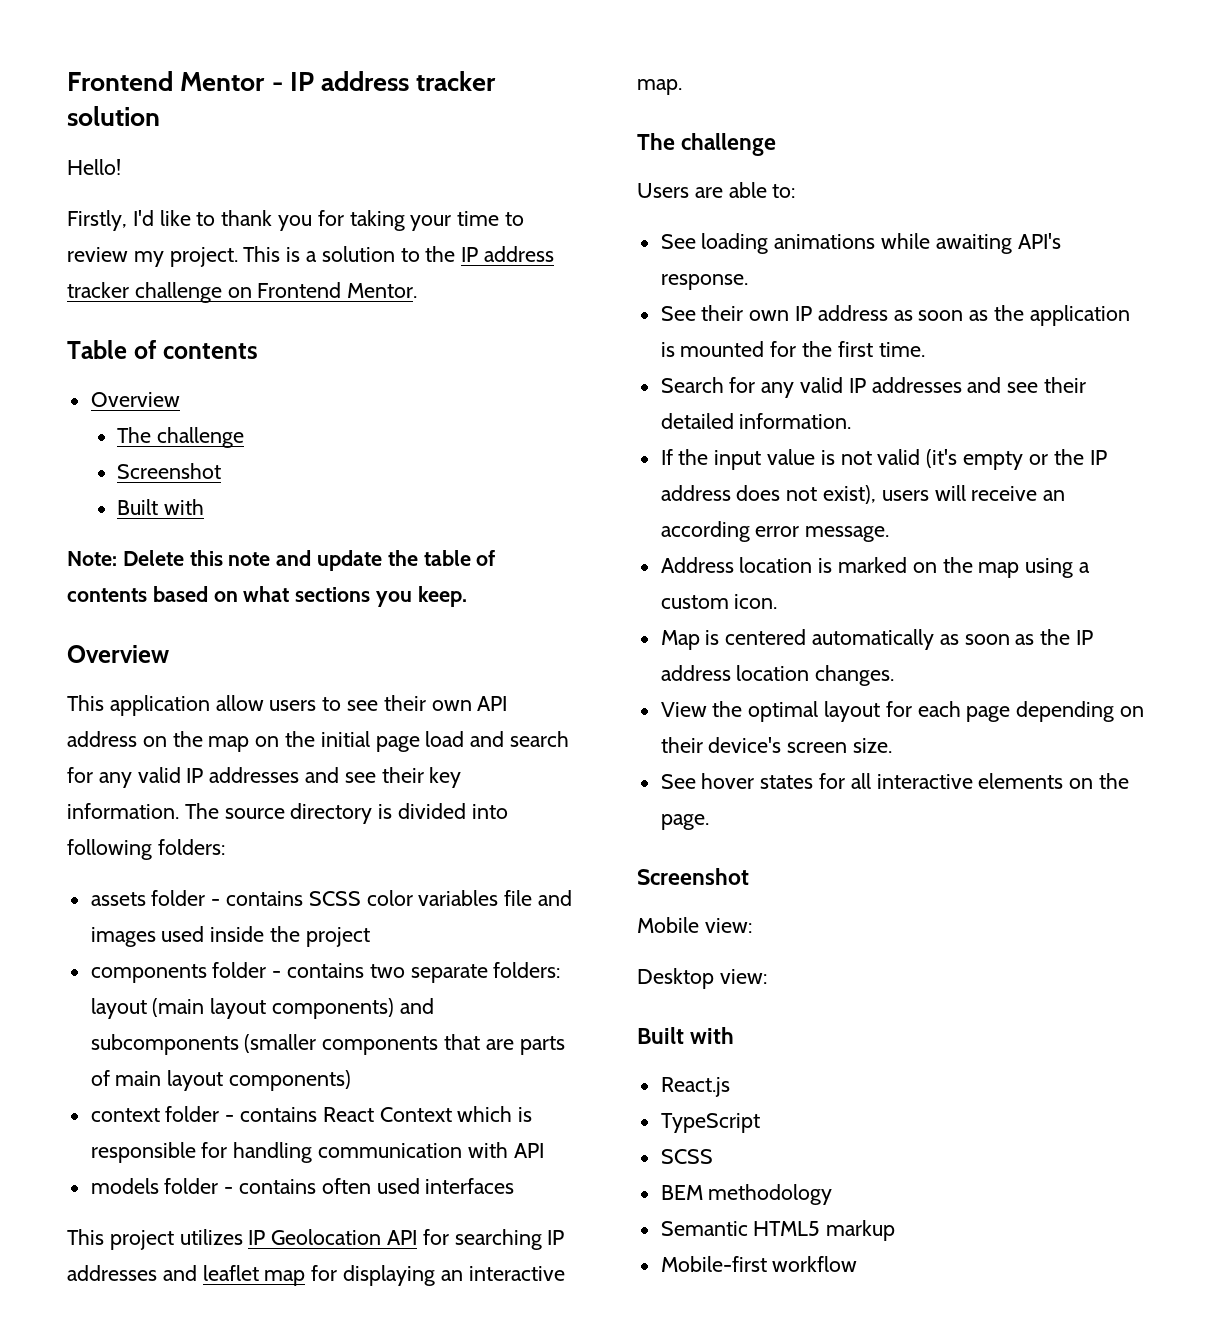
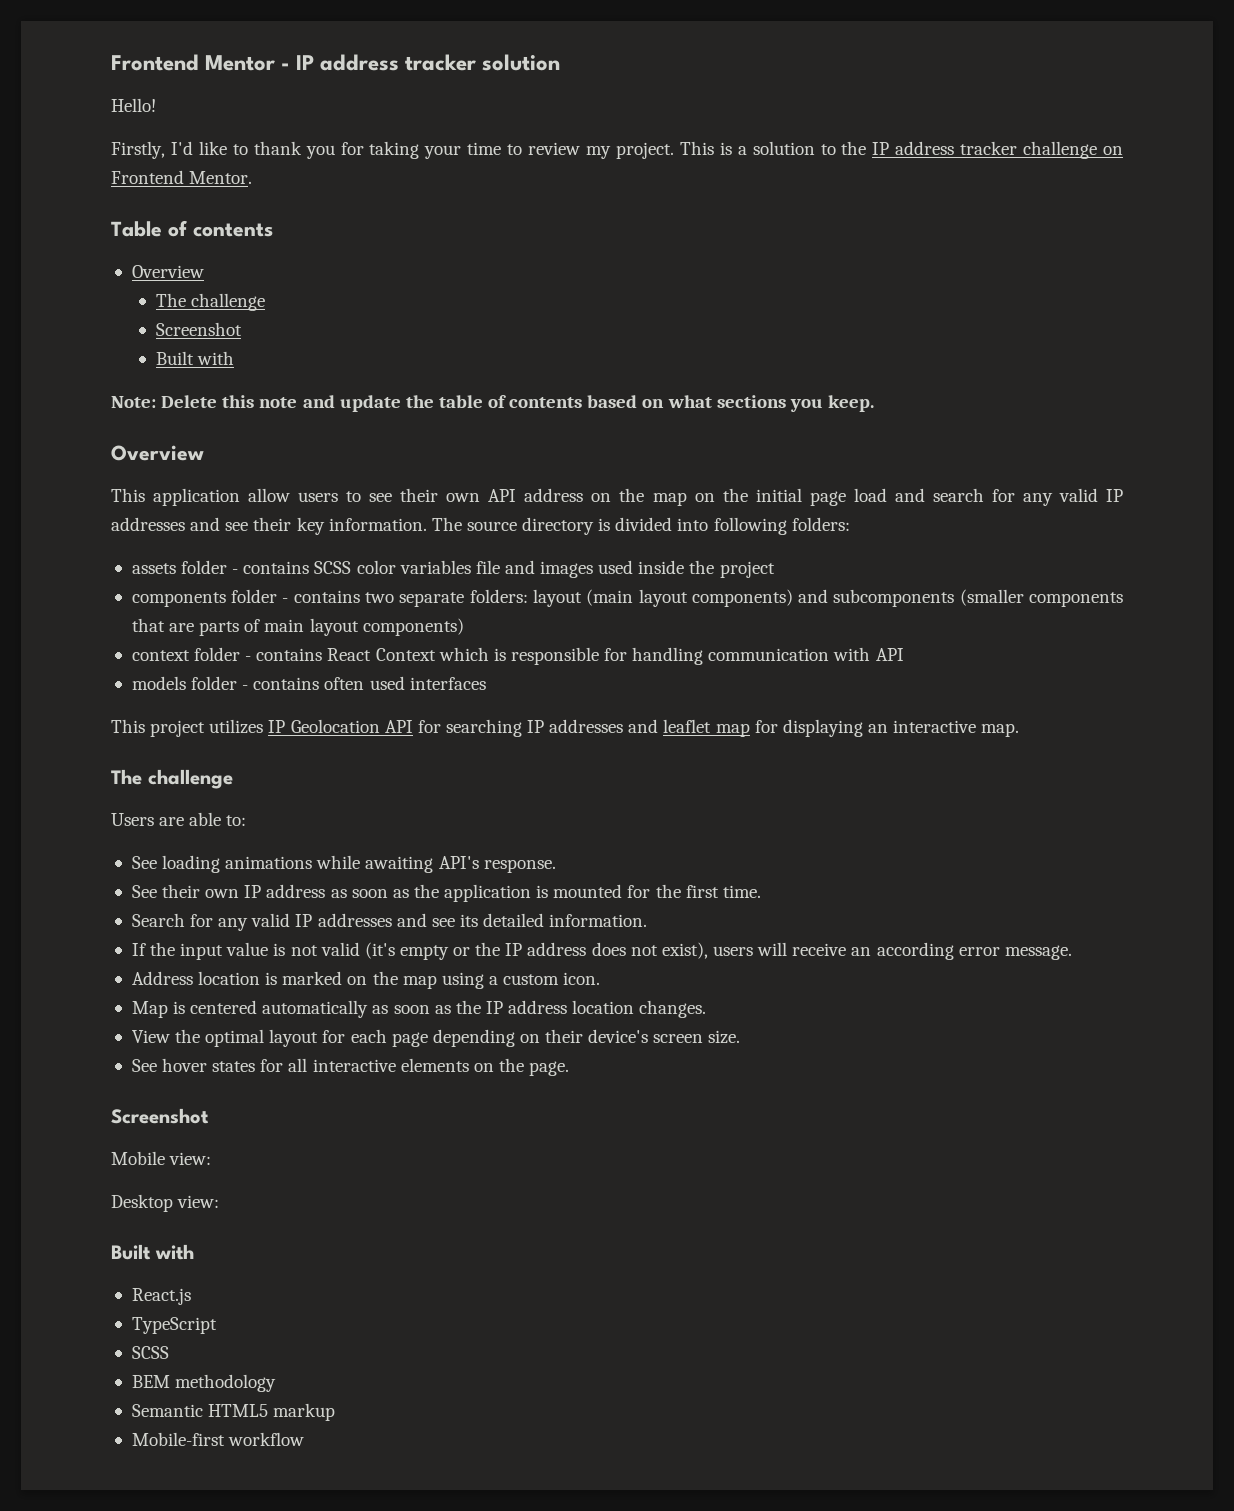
- Search for any valid IP addresses and see their detailed information.
+ Search for any valid IP addresses and see its detailed information.

